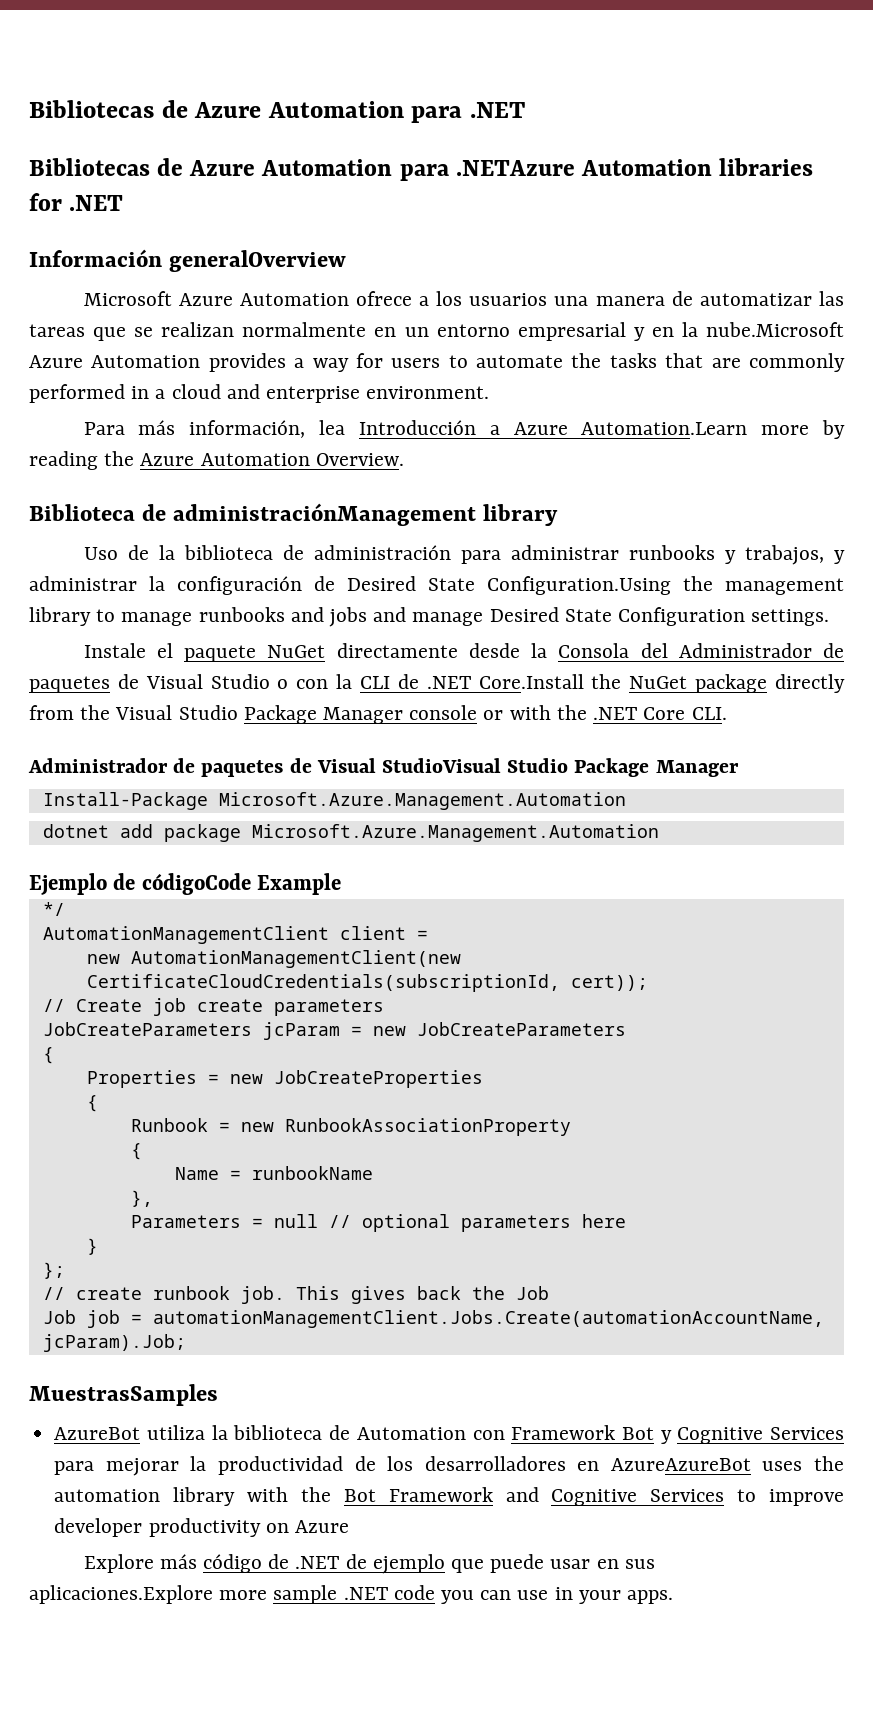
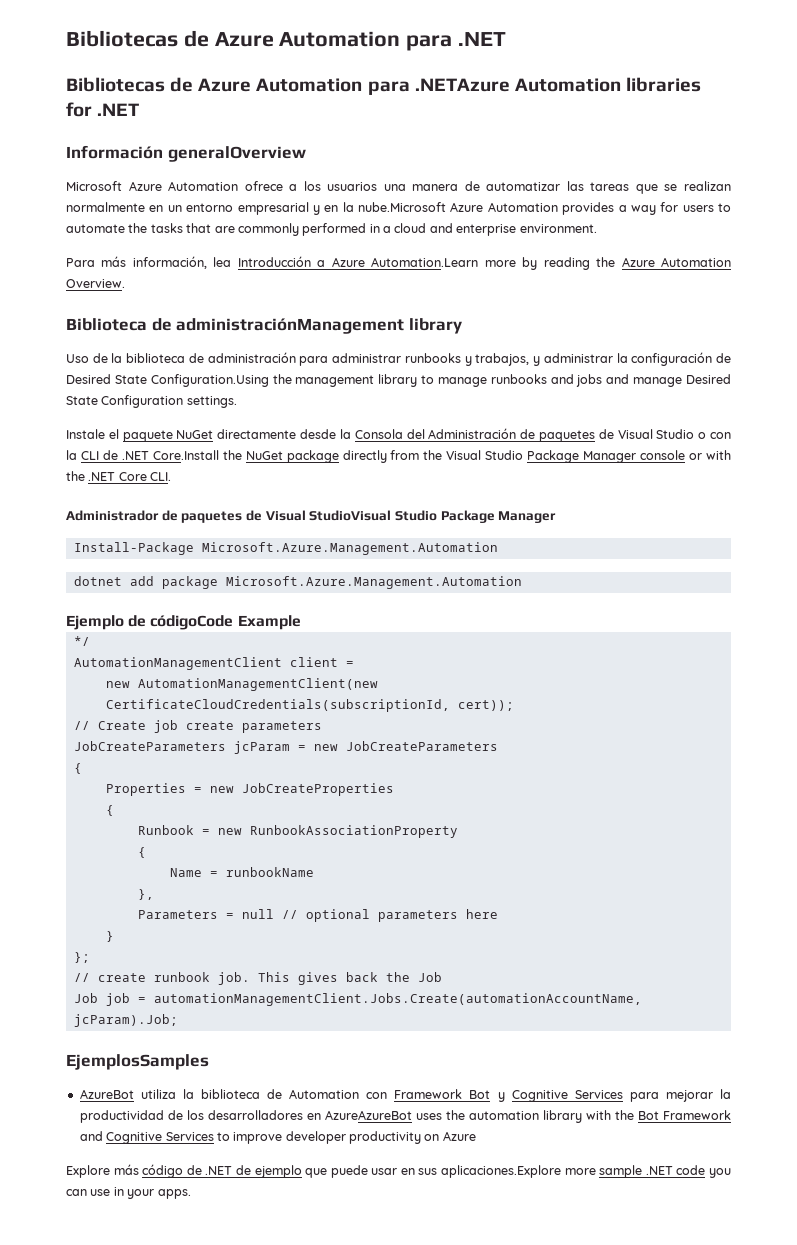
- Instale el paquete NuGet directamente desde la Consola del Administrador de paquetes de Visual Studio o con la CLI de .NET Core.Install the NuGet package directly from the Visual Studio Package Manager console or with the .NET Core CLI.
+ Instale el paquete NuGet directamente desde la Consola del Administración de paquetes de Visual Studio o con la CLI de .NET Core.Install the NuGet package directly from the Visual Studio Package Manager console or with the .NET Core CLI.
- MuestrasSamples
+ EjemplosSamples

